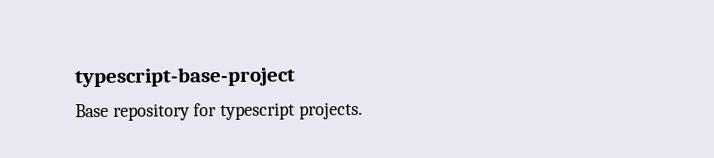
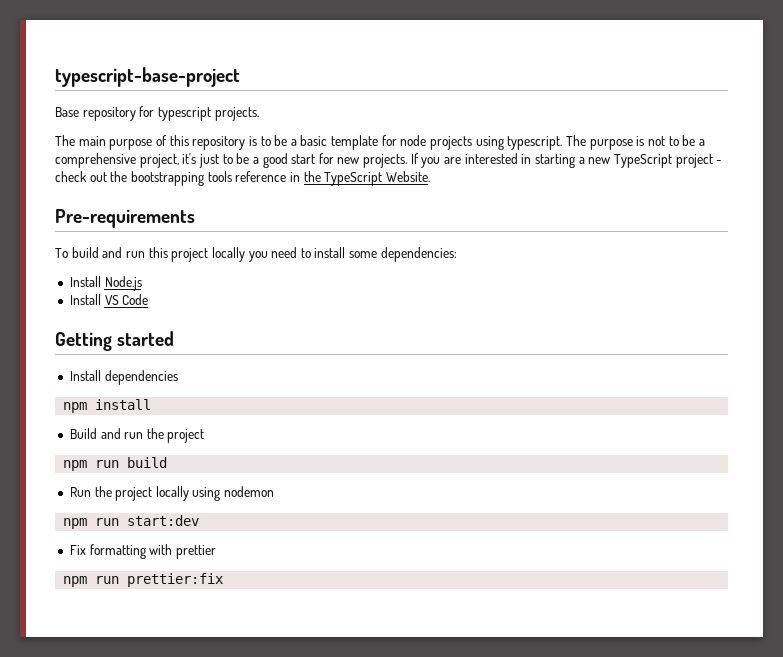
+ The main purpose of this repository is to be a basic template for node projects using typescript. The purpose is not to be a comprehensive project, it's just to be a good start for new projects. If you are interested in starting a new TypeScript project - check out the bootstrapping tools reference in the TypeScript Website.
+ Pre-requirements
+ To build and run this project locally you need to install some dependencies:
+ Install Node.js
+ Install VS Code
+ Getting started
+ Install dependencies
+ npm install
+ Build and run the project
+ npm run build
+ Run the project locally using nodemon
+ npm run start:dev
+ Fix formatting with prettier
+ npm run prettier:fix

